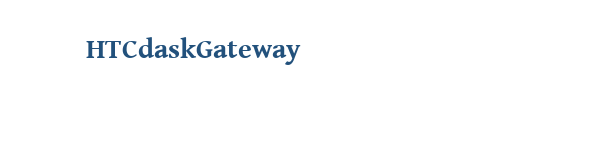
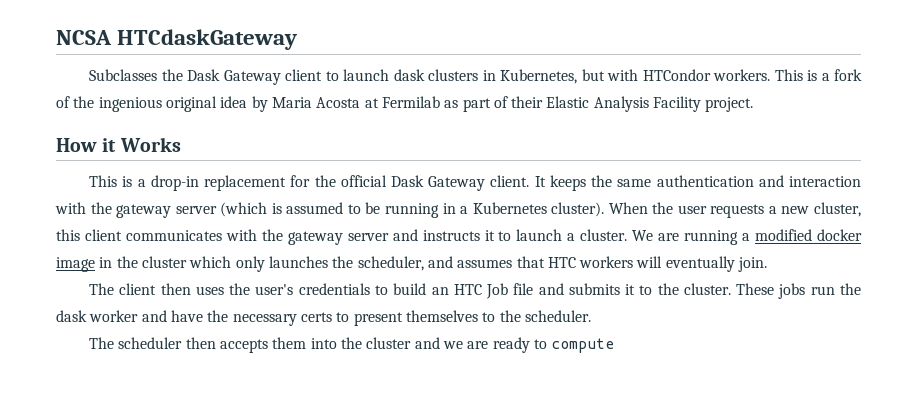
- HTCdaskGateway
+ NCSA HTCdaskGateway
+ Subclasses the Dask Gateway client to launch dask clusters in Kubernetes, but with HTCondor workers. This is a fork of the ingenious original idea by Maria Acosta at Fermilab as part of their Elastic Analysis Facility project.
+ How it Works
+ This is a drop-in replacement for the official Dask Gateway client. It keeps the same authentication and interaction with the gateway server (which is assumed to be running in a Kubernetes cluster). When the user requests a new cluster, this client communicates with the gateway server and instructs it to launch a cluster. We are running a modified docker image in the cluster which only launches the scheduler, and assumes that HTC workers will eventually join.
+ The client then uses the user's credentials to build an HTC Job file and submits it to the cluster. These jobs run the dask worker and have the necessary certs to present themselves to the scheduler.
+ The scheduler then accepts them into the cluster and we are ready to compute

